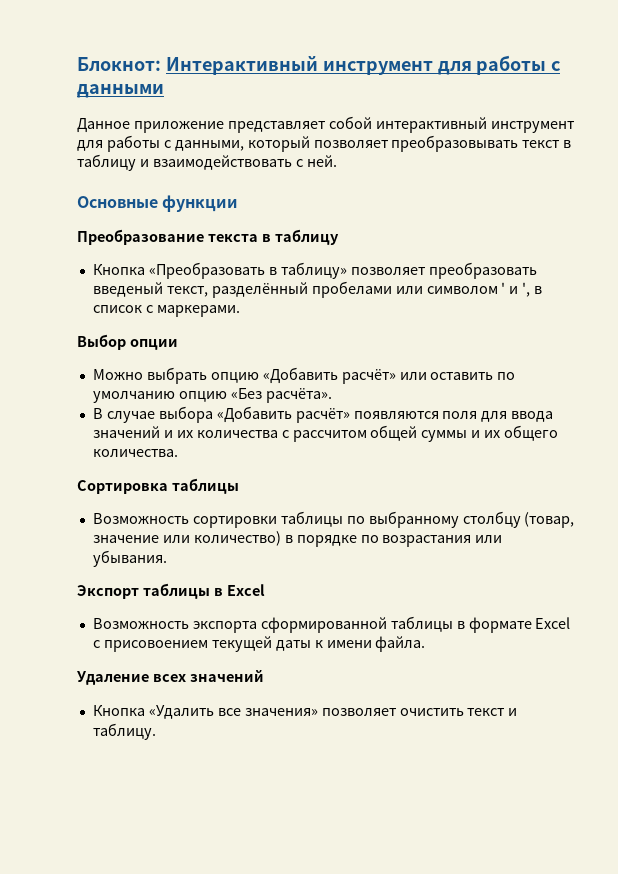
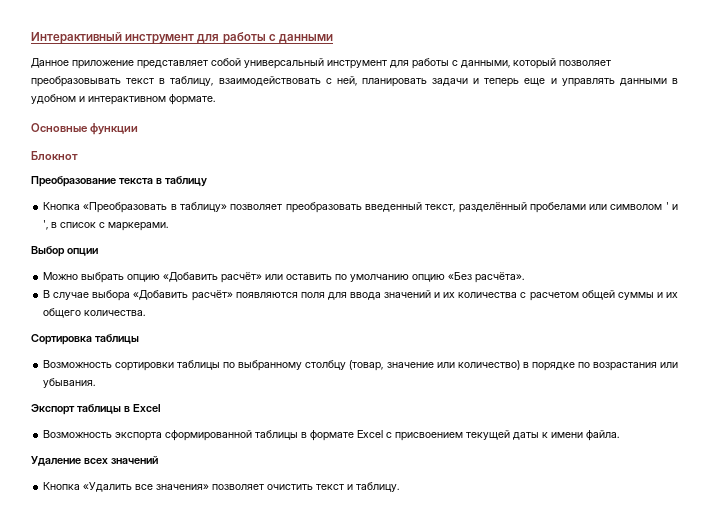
- Блокнот: Интерактивный инструмент для работы с данными
+ Интерактивный инструмент для работы с данными
- Данное приложение представляет собой интерактивный инструмент для работы с данными, который позволяет преобразовывать текст в таблицу и взаимодействовать с ней.
+ Данное приложение представляет собой универсальный инструмент для работы с данными, который позволяет преобразовывать текст в таблицу, взаимодействовать с ней, планировать задачи и теперь еще и управлять данными в удобном и интерактивном формате.
+ Блокнот
- Кнопка «Преобразовать в таблицу» позволяет преобразовать введеный текст, разделённый пробелами или символом ' и ', в список с маркерами.
+ Кнопка «Преобразовать в таблицу» позволяет преобразовать введенный текст, разделённый пробелами или символом ' и ', в список с маркерами.
- В случае выбора «Добавить расчёт» появляются поля для ввода значений и их количества с рассчитом общей суммы и их общего количества.
+ В случае выбора «Добавить расчёт» появляются поля для ввода значений и их количества с расчетом общей суммы и их общего количества.
- Возможность экспорта сформированной таблицы в формате Excel с присовоением текущей даты к имени файла.
+ Возможность экспорта сформированной таблицы в формате Excel с присвоением текущей даты к имени файла.

